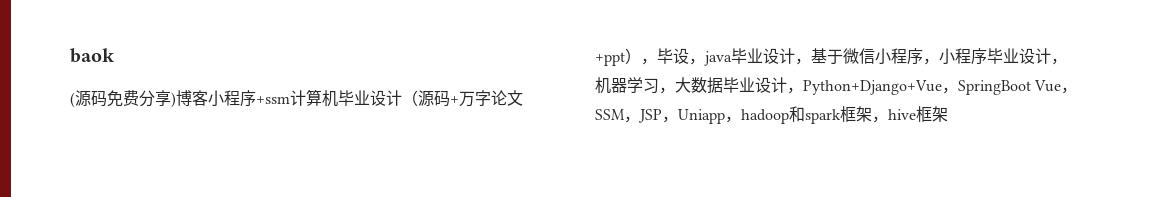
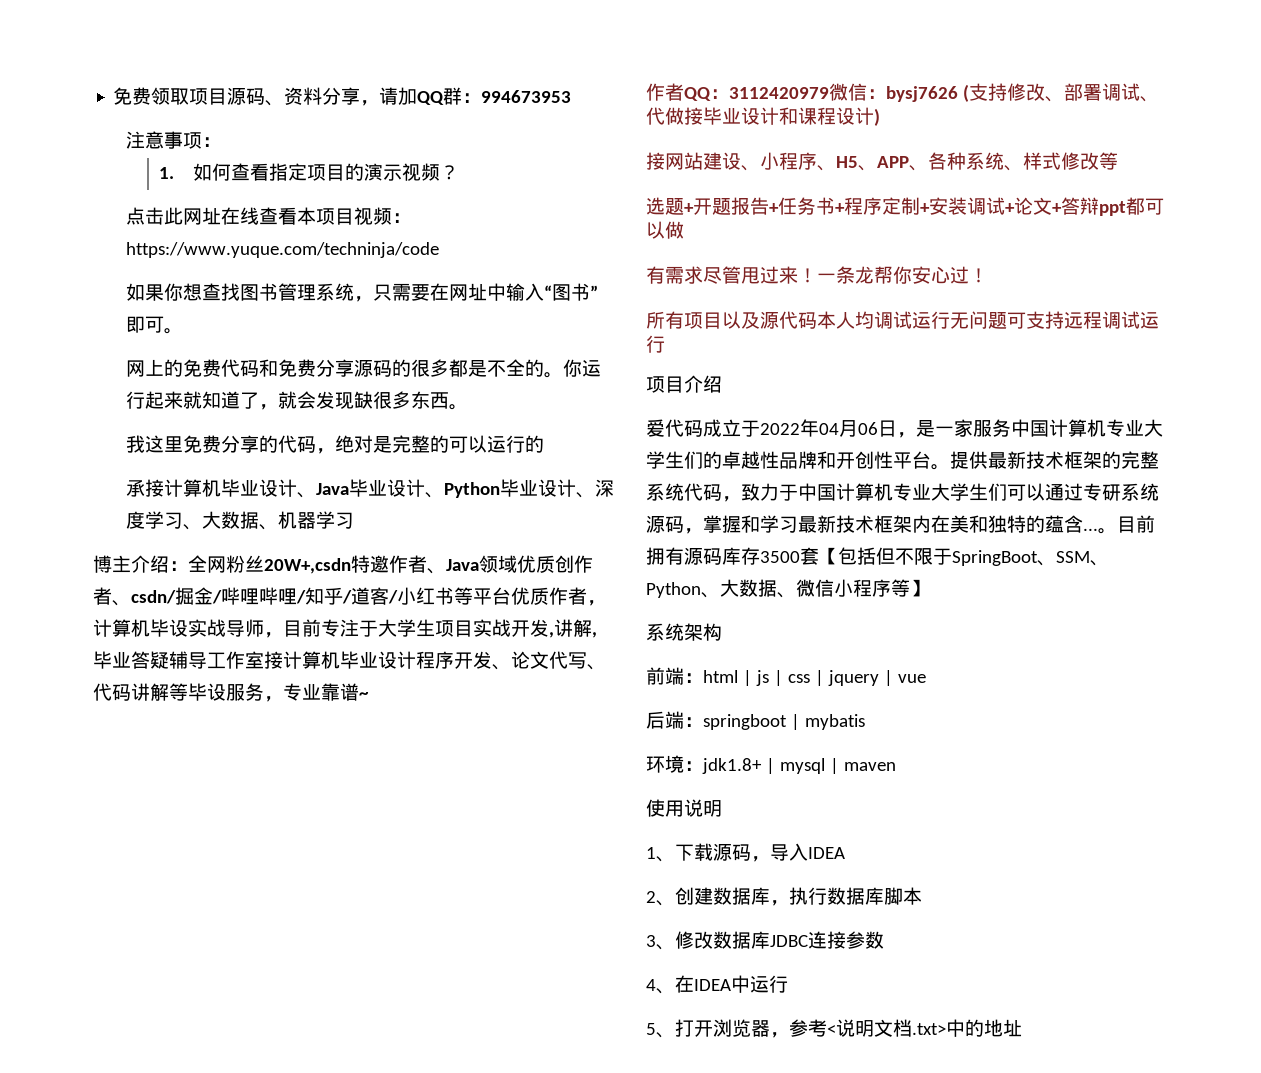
- baok
- (源码免费分享)博客小程序+ssm计算机毕业设计（源码+万字论文+ppt），毕设，java毕业设计，基于微信小程序，小程序毕业设计，机器学习，大数据毕业设计，Python+Django+Vue，SpringBoot Vue，SSM，JSP，Uniapp，hadoop和spark框架，hive框架
+ 免费领取项目源码、资料分享，请加QQ群：994673953
+ 注意事项：
+ 1.如何查看指定项目的演示视频？
+ 点击此网址在线查看本项目视频：https://www.yuque.com/techninja/code
+ 如果你想查找图书管理系统，只需要在网址中输入“图书”即可。
+ 网上的免费代码和免费分享源码的很多都是不全的。你运行起来就知道了，就会发现缺很多东西。
+ 我这里免费分享的代码，绝对是完整的可以运行的
+ 承接计算机毕业设计、Java毕业设计、Python毕业设计、深度学习、大数据、机器学习
+ 博主介绍：全网粉丝20W+,csdn特邀作者、Java领域优质创作者、csdn/掘金/哔哩哔哩/知乎/道客/小红书等平台优质作者，计算机毕设实战导师，目前专注于大学生项目实战开发,讲解,毕业答疑辅导工作室接计算机毕业设计程序开发、论文代写、代码讲解等毕设服务，专业靠谱~
+ 作者QQ：3112420979微信：bysj7626 (支持修改、部署调试、代做接毕业设计和课程设计)
+ 接网站建设、小程序、H5、APP、各种系统、样式修改等
+ 选题+开题报告+任务书+程序定制+安装调试+论文+答辩ppt都可以做
+ 有需求尽管甩过来！一条龙帮你安心过！
+ 所有项目以及源代码本人均调试运行无问题可支持远程调试运行
+ 项目介绍
+ 爱代码成立于2022年04月06日，是一家服务中国计算机专业大学生们的卓越性品牌和开创性平台。提供最新技术框架的完整系统代码，致力于中国计算机专业大学生们可以通过专研系统源码，掌握和学习最新技术框架内在美和独特的蕴含...。目前拥有源码库存3500套【包括但不限于SpringBoot、SSM、Python、大数据、微信小程序等】
+ 系统架构
+ 前端：html | js | css | jquery | vue
+ 后端：springboot | mybatis
+ 环境：jdk1.8+ | mysql | maven
+ 使用说明
+ 1、下载源码，导入IDEA
+ 2、创建数据库，执行数据库脚本
+ 3、修改数据库JDBC连接参数
+ 4、在IDEA中运行
+ 5、打开浏览器，参考<说明文档.txt>中的地址

